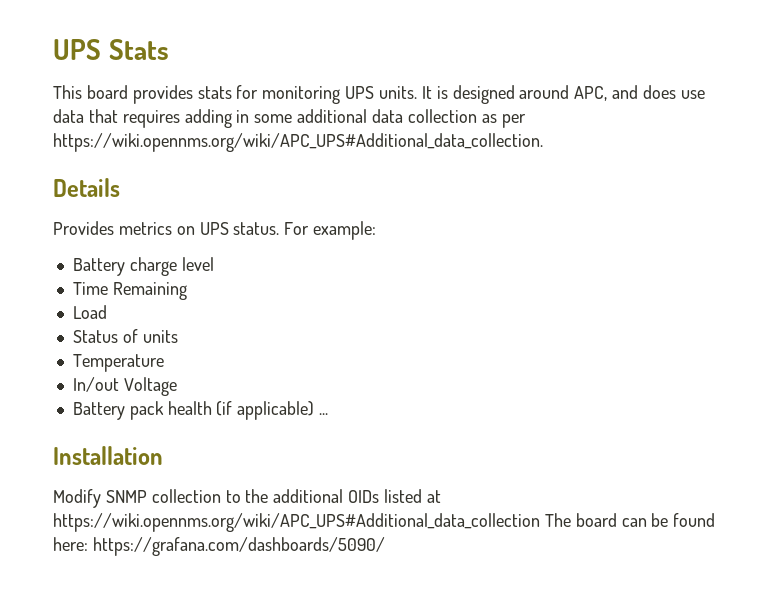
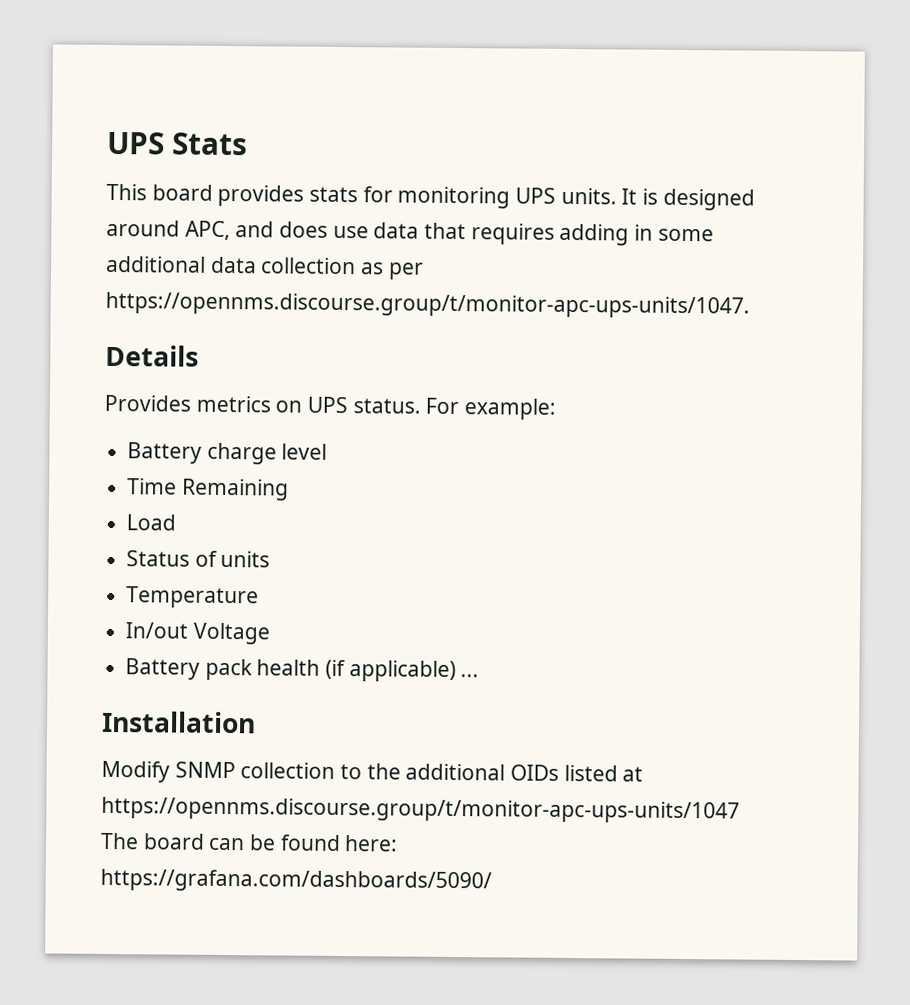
- It is designed around APC, and does use data that requires adding in some additional data collection as per https://wiki.opennms.org/wiki/APC_UPS#Additional_data_collection.
+ It is designed around APC, and does use data that requires adding in some additional data collection as per https://opennms.discourse.group/t/monitor-apc-ups-units/1047.
- Modify SNMP collection to the additional OIDs listed at https://wiki.opennms.org/wiki/APC_UPS#Additional_data_collection The board can be found here: https://grafana.com/dashboards/5090/
+ Modify SNMP collection to the additional OIDs listed at https://opennms.discourse.group/t/monitor-apc-ups-units/1047 The board can be found here: https://grafana.com/dashboards/5090/

